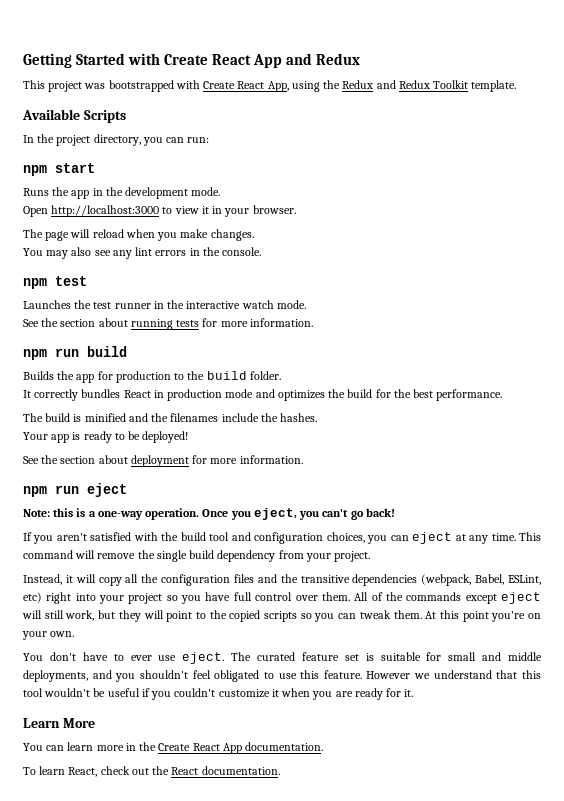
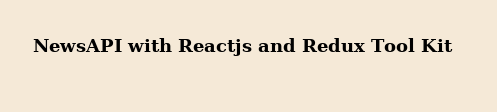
- Getting Started with Create React App and Redux
- This project was bootstrapped with Create React App, using the Redux and Redux Toolkit template.
- Available Scripts
- In the project directory, you can run:
- npm start
- Runs the app in the development mode.
- Open http://localhost:3000 to view it in your browser.
- The page will reload when you make changes.
- You may also see any lint errors in the console.
- npm test
- Launches the test runner in the interactive watch mode.
- See the section about running tests for more information.
- npm run build
- Builds the app for production to the build folder.
- It correctly bundles React in production mode and optimizes the build for the best performance.
- The build is minified and the filenames include the hashes.
- Your app is ready to be deployed!
- See the section about deployment for more information.
- npm run eject
- Note: this is a one-way operation. Once you eject, you can't go back!
- If you aren't satisfied with the build tool and configuration choices, you can eject at any time. This command will remove the single build dependency from your project.
- Instead, it will copy all the configuration files and the transitive dependencies (webpack, Babel, ESLint, etc) right into your project so you have full control over them. All of the commands except eject will still work, but they will point to the copied scripts so you can tweak them. At this point you're on your own.
- You don't have to ever use eject. The curated feature set is suitable for small and middle deployments, and you shouldn't feel obligated to use this feature. However we understand that this tool wouldn't be useful if you couldn't customize it when you are ready for it.
- Learn More
- You can learn more in the Create React App documentation.
- To learn React, check out the React documentation.
+ NewsAPI with Reactjs and Redux Tool Kit

